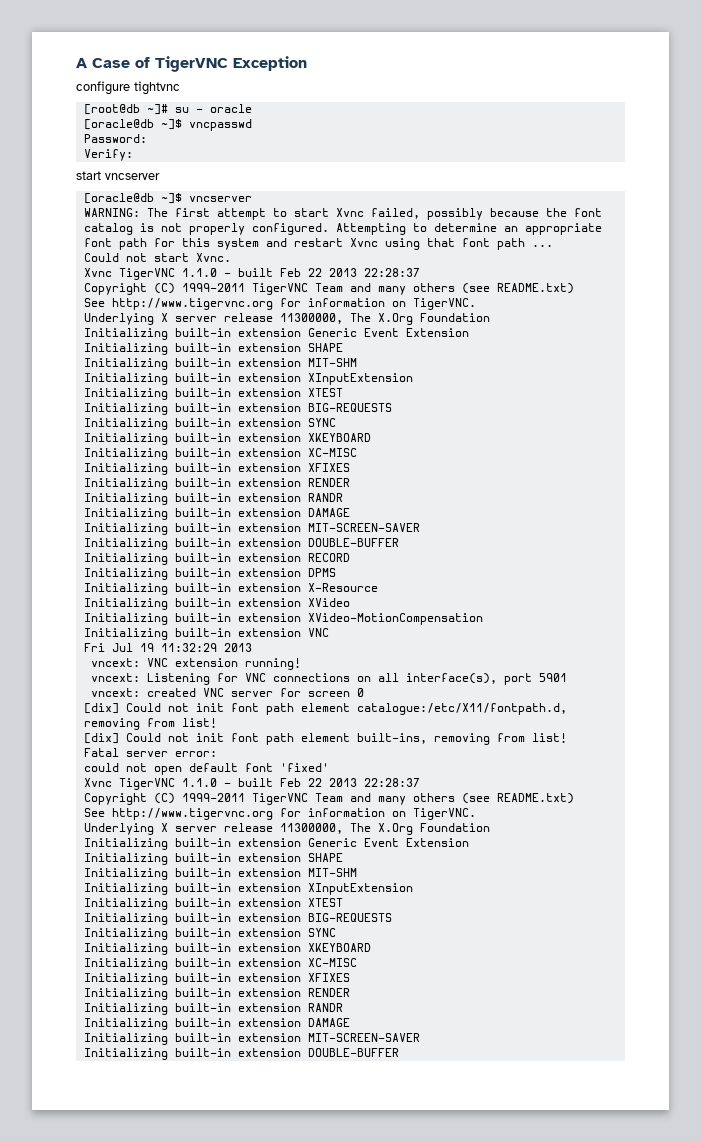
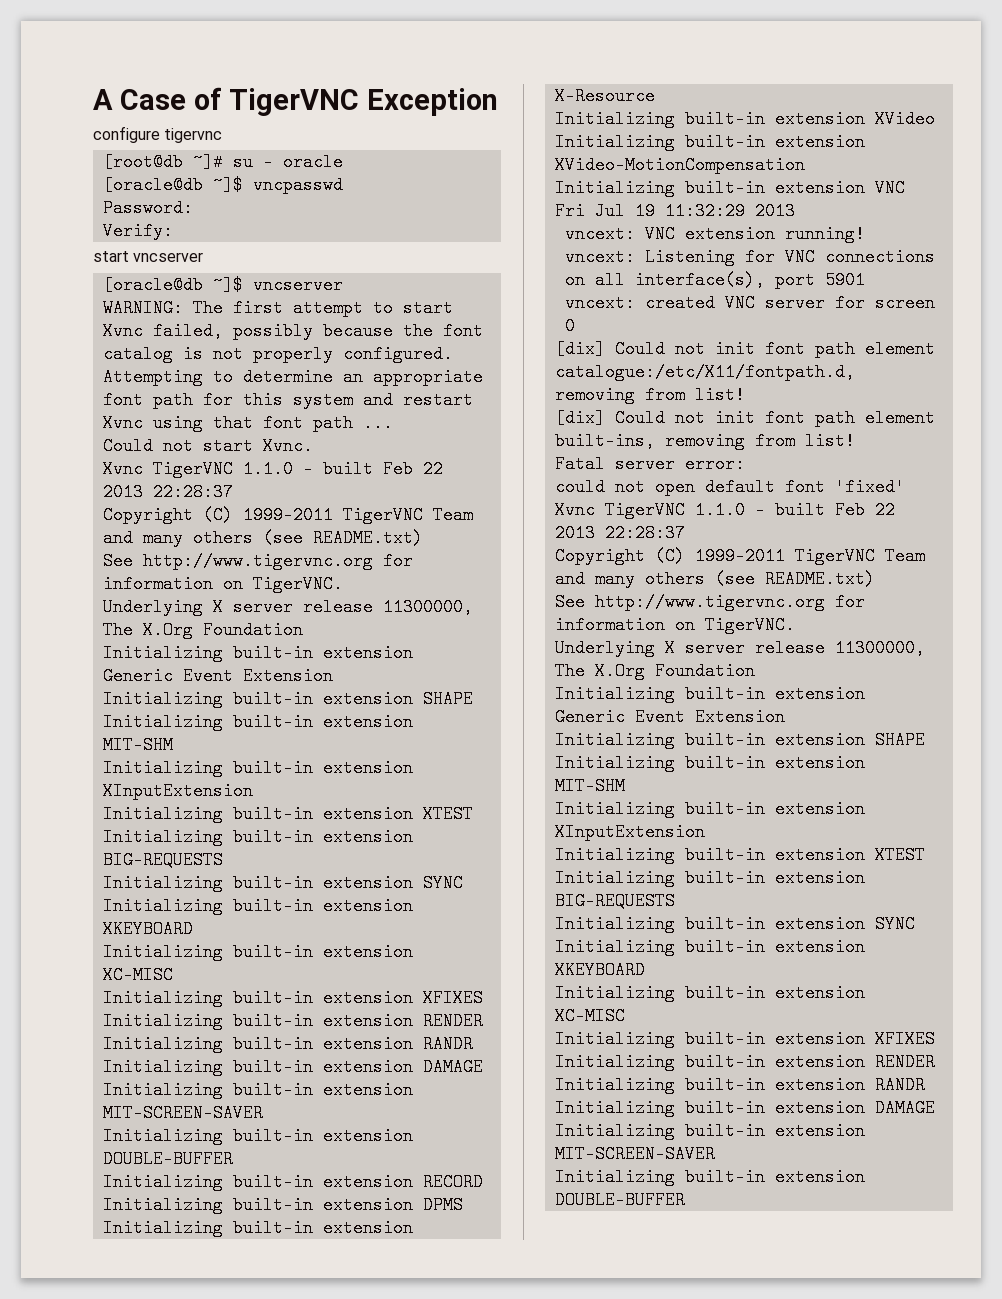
- configure tightvnc
+ configure tigervnc

